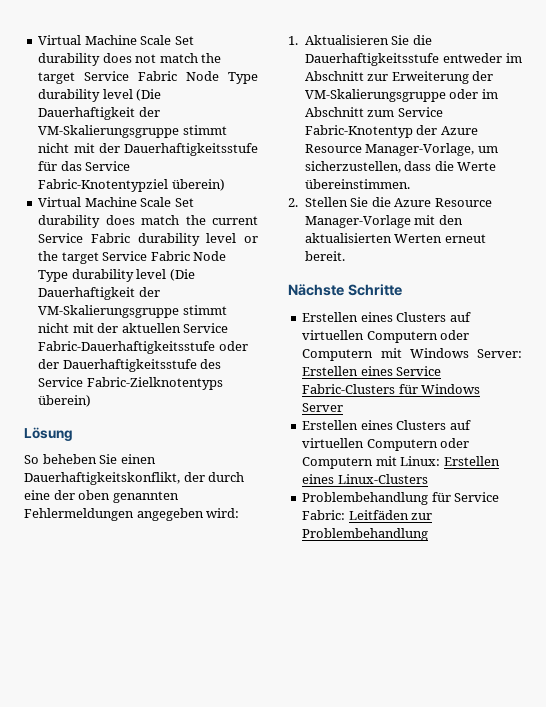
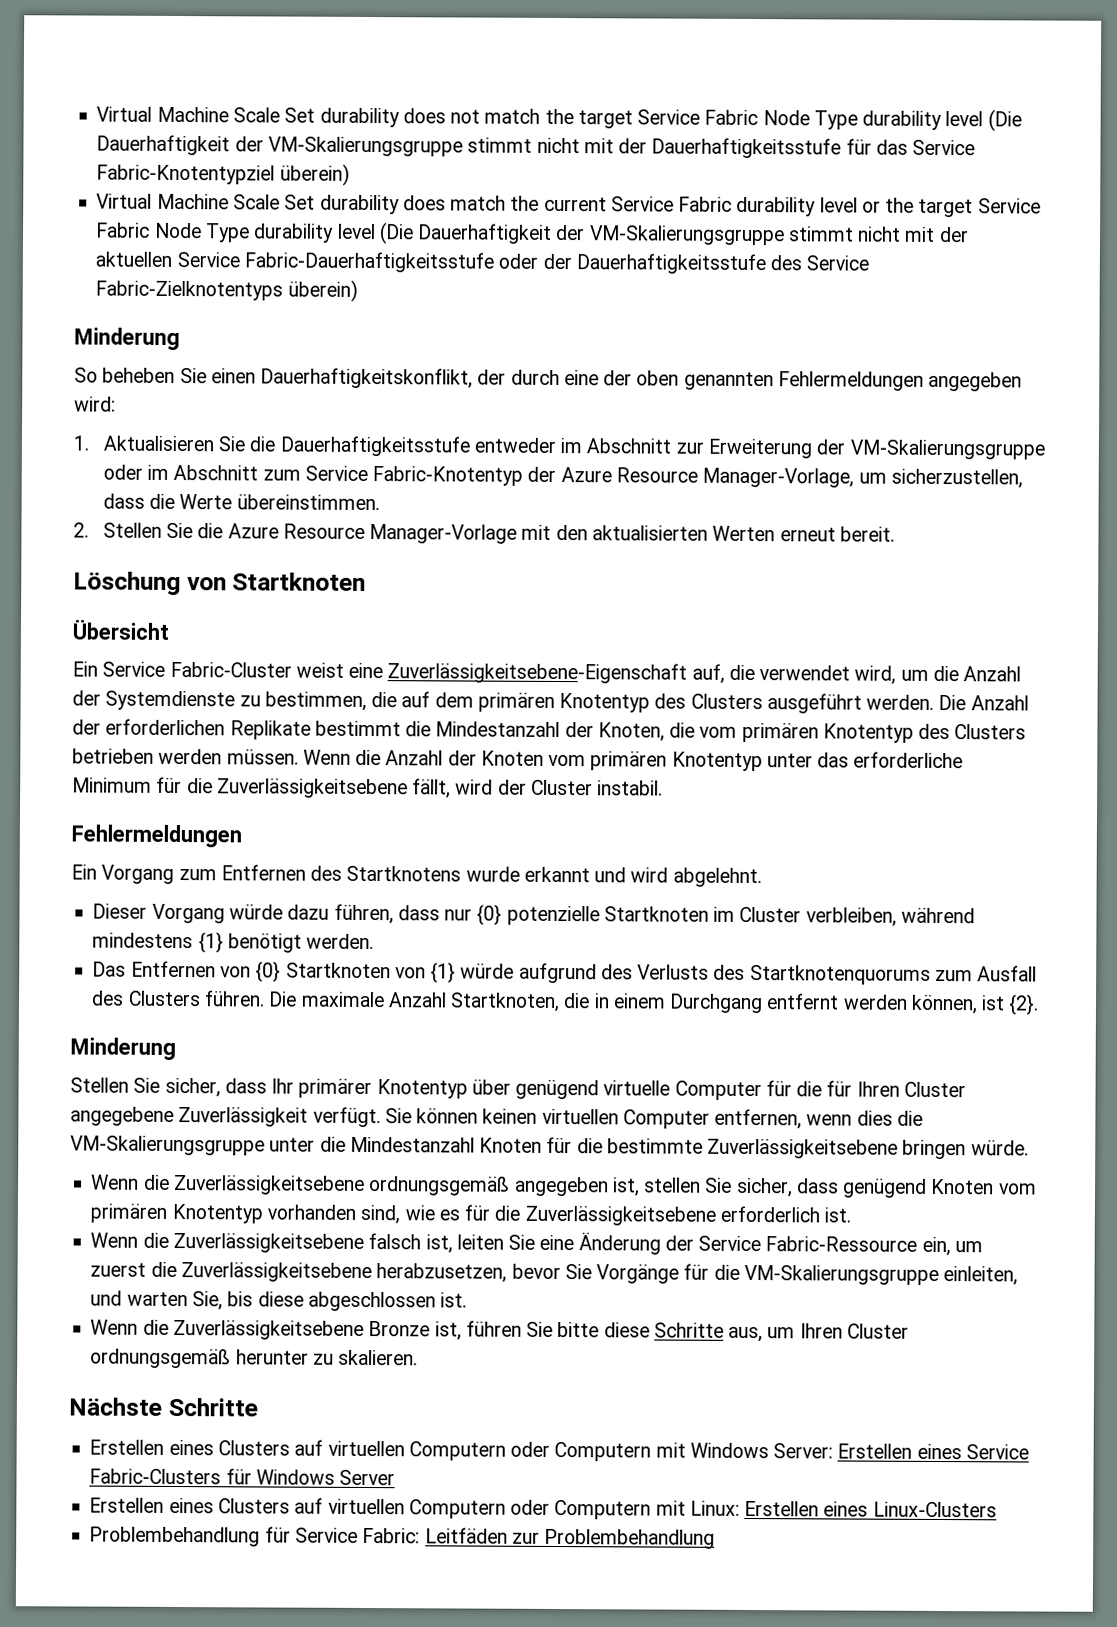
  Virtual Machine Scale Set durability does match the current Service Fabric durability level or the target Service Fabric Node Type durability level (Die Dauerhaftigkeit der VM-Skalierungsgruppe stimmt nicht mit der aktuellen Service Fabric-Dauerhaftigkeitsstufe oder der Dauerhaftigkeitsstufe des Service Fabric-Zielknotentyps überein)
- Lösung
+ Minderung
+ Löschung von Startknoten
+ Übersicht
+ Ein Service Fabric-Cluster weist eine Zuverlässigkeitsebene-Eigenschaft auf, die verwendet wird, um die Anzahl der Systemdienste zu bestimmen, die auf dem primären Knotentyp des Clusters ausgeführt werden. Die Anzahl der erforderlichen Replikate bestimmt die Mindestanzahl der Knoten, die vom primären Knotentyp des Clusters betrieben werden müssen. Wenn die Anzahl der Knoten vom primären Knotentyp unter das erforderliche Minimum für die Zuverlässigkeitsebene fällt, wird der Cluster instabil.
+ Fehlermeldungen
+ Ein Vorgang zum Entfernen des Startknotens wurde erkannt und wird abgelehnt.
+ Dieser Vorgang würde dazu führen, dass nur {0} potenzielle Startknoten im Cluster verbleiben, während mindestens {1} benötigt werden.
+ Das Entfernen von {0} Startknoten von {1} würde aufgrund des Verlusts des Startknotenquorums zum Ausfall des Clusters führen. Die maximale Anzahl Startknoten, die in einem Durchgang entfernt werden können, ist {2}.
+ Minderung
+ Stellen Sie sicher, dass Ihr primärer Knotentyp über genügend virtuelle Computer für die für Ihren Cluster angegebene Zuverlässigkeit verfügt. Sie können keinen virtuellen Computer entfernen, wenn dies die VM-Skalierungsgruppe unter die Mindestanzahl Knoten für die bestimmte Zuverlässigkeitsebene bringen würde.
+ Wenn die Zuverlässigkeitsebene ordnungsgemäß angegeben ist, stellen Sie sicher, dass genügend Knoten vom primären Knotentyp vorhanden sind, wie es für die Zuverlässigkeitsebene erforderlich ist.
+ Wenn die Zuverlässigkeitsebene falsch ist, leiten Sie eine Änderung der Service Fabric-Ressource ein, um zuerst die Zuverlässigkeitsebene herabzusetzen, bevor Sie Vorgänge für die VM-Skalierungsgruppe einleiten, und warten Sie, bis diese abgeschlossen ist.
+ Wenn die Zuverlässigkeitsebene Bronze ist, führen Sie bitte diese Schritte aus, um Ihren Cluster ordnungsgemäß herunter zu skalieren.

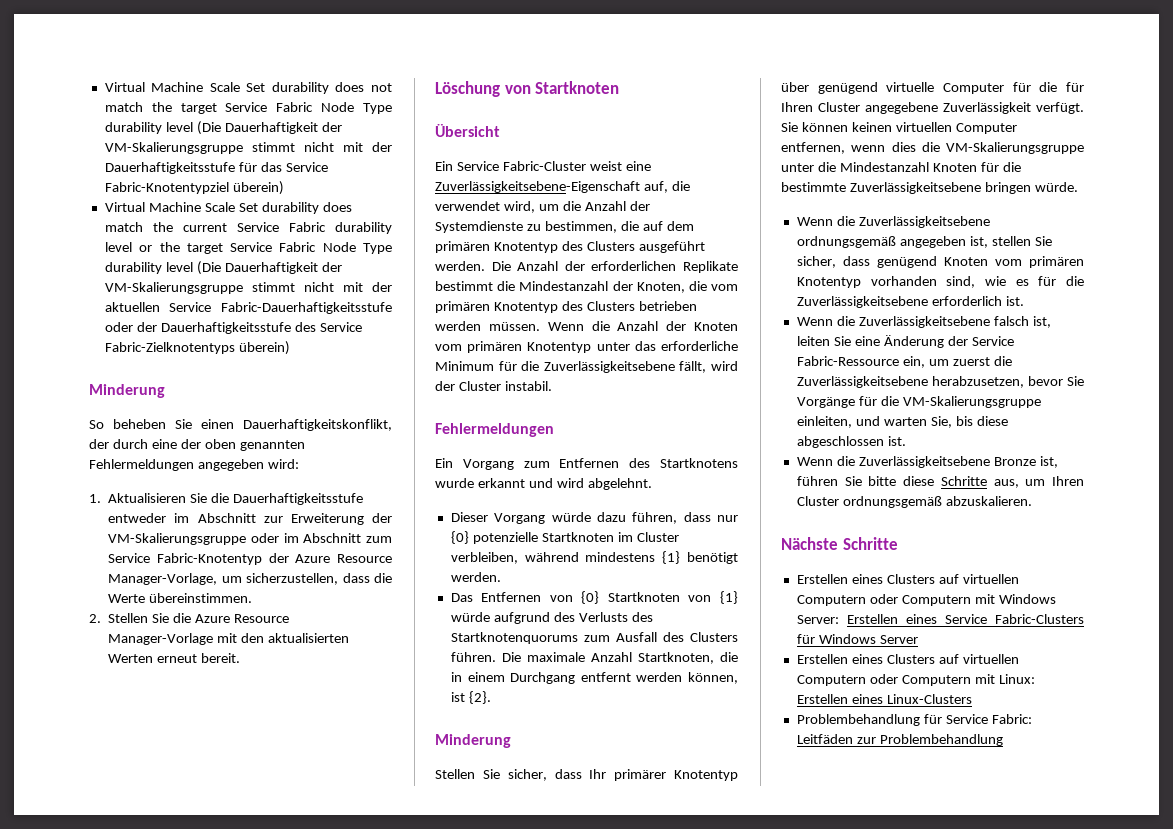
- Wenn die Zuverlässigkeitsebene Bronze ist, führen Sie bitte diese Schritte aus, um Ihren Cluster ordnungsgemäß herunter zu skalieren.
+ Wenn die Zuverlässigkeitsebene Bronze ist, führen Sie bitte diese Schritte aus, um Ihren Cluster ordnungsgemäß abzuskalieren.

